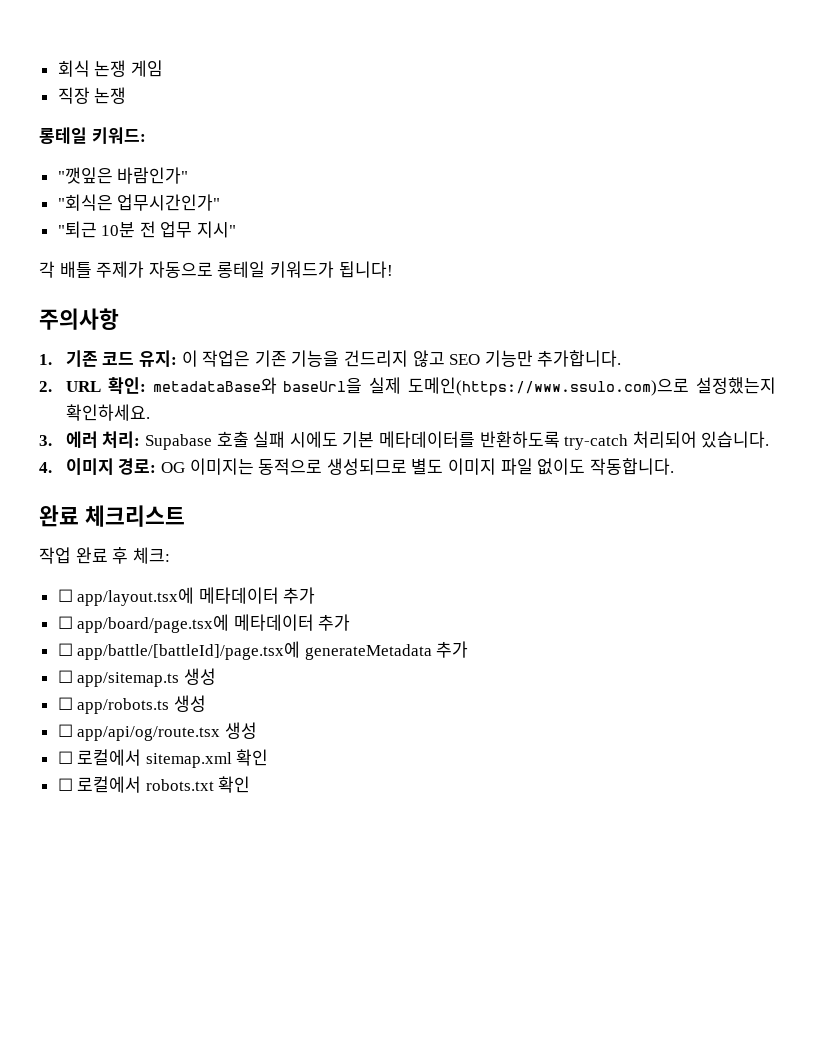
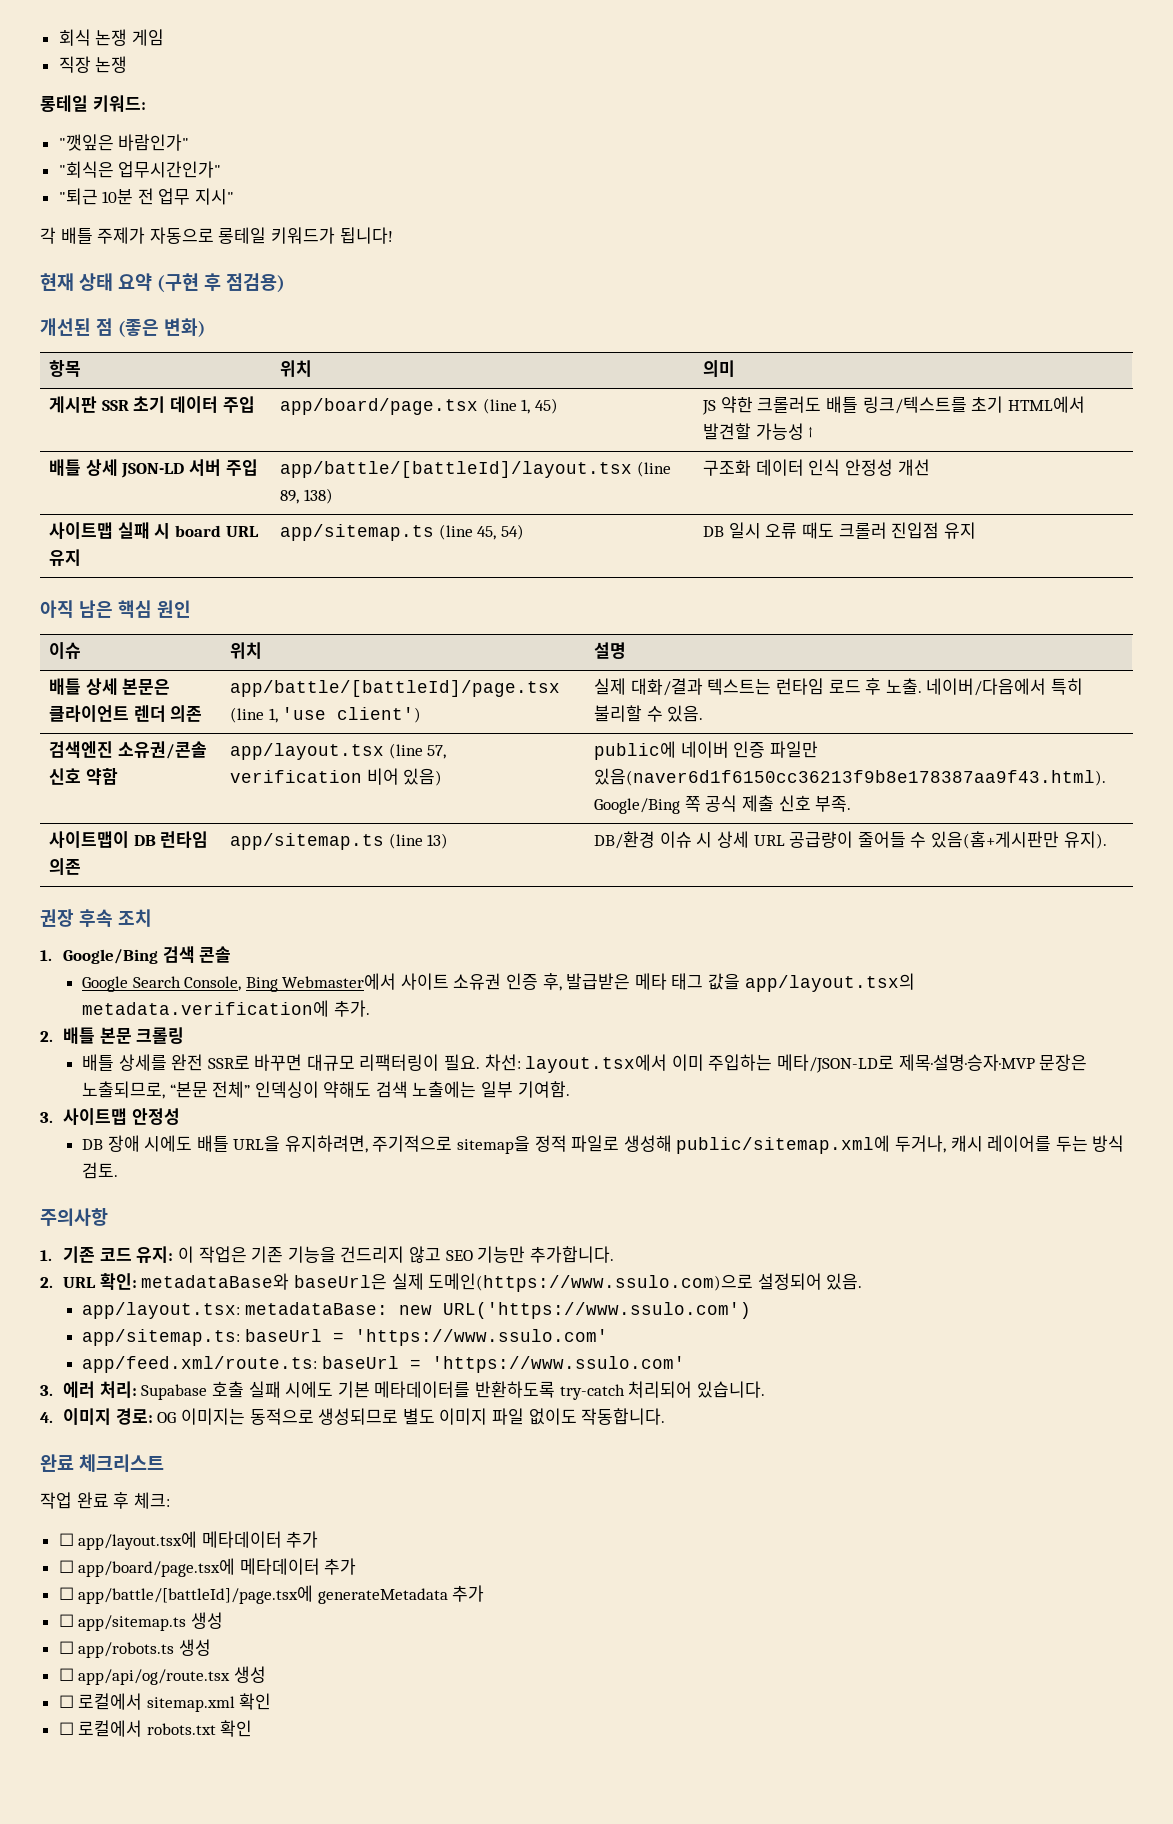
+ 현재 상태 요약 (구현 후 점검용)
+ 개선된 점 (좋은 변화)
+ 항목 | 위치 | 의미
+ 게시판 SSR 초기 데이터 주입 | app/board/page.tsx (line 1, 45) | JS 약한 크롤러도 배틀 링크/텍스트를 초기 HTML에서 발견할 가능성 ↑
+ 배틀 상세 JSON-LD 서버 주입 | app/battle/[battleId]/layout.tsx (line 89, 138) | 구조화 데이터 인식 안정성 개선
+ 사이트맵 실패 시 board URL 유지 | app/sitemap.ts (line 45, 54) | DB 일시 오류 때도 크롤러 진입점 유지
+ 아직 남은 핵심 원인
+ 이슈 | 위치 | 설명
+ 배틀 상세 본문은 클라이언트 렌더 의존 | app/battle/[battleId]/page.tsx (line 1, 'use client') | 실제 대화/결과 텍스트는 런타임 로드 후 노출. 네이버/다음에서 특히 불리할 수 있음.
+ 검색엔진 소유권/콘솔 신호 약함 | app/layout.tsx (line 57, verification 비어 있음) | public에 네이버 인증 파일만 있음(naver6d1f6150cc36213f9b8e178387aa9f43.html). Google/Bing 쪽 공식 제출 신호 부족.
+ 사이트맵이 DB 런타임 의존 | app/sitemap.ts (line 13) | DB/환경 이슈 시 상세 URL 공급량이 줄어들 수 있음(홈+게시판만 유지).
+ 권장 후속 조치
+ 1. Google/Bing 검색 콘솔
+ Google Search Console, Bing Webmaster에서 사이트 소유권 인증 후, 발급받은 메타 태그 값을 app/layout.tsx의 metadata.verification에 추가.
+ 2. 배틀 본문 크롤링
+ 배틀 상세를 완전 SSR로 바꾸면 대규모 리팩터링이 필요. 차선: layout.tsx에서 이미 주입하는 메타/JSON-LD로 제목·설명·승자·MVP 문장은 노출되므로, “본문 전체” 인덱싱이 약해도 검색 노출에는 일부 기여함.
+ 3. 사이트맵 안정성
+ DB 장애 시에도 배틀 URL을 유지하려면, 주기적으로 sitemap을 정적 파일로 생성해 public/sitemap.xml에 두거나, 캐시 레이어를 두는 방식 검토.
- 2. URL 확인: metadataBase와 baseUrl을 실제 도메인(https://www.ssulo.com)으로 설정했는지 확인하세요.
+ 2. URL 확인: metadataBase와 baseUrl은 실제 도메인(https://www.ssulo.com)으로 설정되어 있음.
+ app/layout.tsx: metadataBase: new URL('https://www.ssulo.com')
+ app/sitemap.ts: baseUrl = 'https://www.ssulo.com'
+ app/feed.xml/route.ts: baseUrl = 'https://www.ssulo.com'

